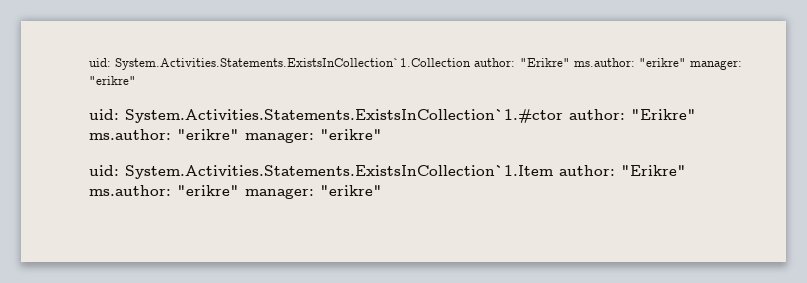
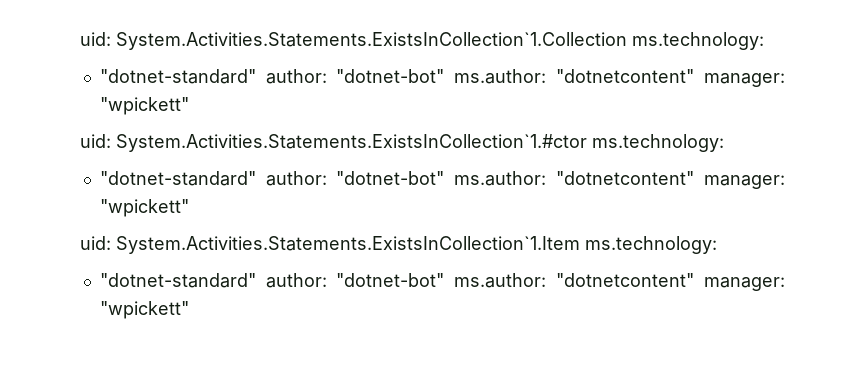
- uid: System.Activities.Statements.ExistsInCollection`1.Collection author: "Erikre" ms.author: "erikre" manager: "erikre"
- uid: System.Activities.Statements.ExistsInCollection`1.#ctor author: "Erikre" ms.author: "erikre" manager: "erikre"
- uid: System.Activities.Statements.ExistsInCollection`1.Item author: "Erikre" ms.author: "erikre" manager: "erikre"
+ uid: System.Activities.Statements.ExistsInCollection`1.Collection ms.technology:
+ "dotnet-standard" author: "dotnet-bot" ms.author: "dotnetcontent" manager: "wpickett"
+ uid: System.Activities.Statements.ExistsInCollection`1.#ctor ms.technology:
+ "dotnet-standard" author: "dotnet-bot" ms.author: "dotnetcontent" manager: "wpickett"
+ uid: System.Activities.Statements.ExistsInCollection`1.Item ms.technology:
+ "dotnet-standard" author: "dotnet-bot" ms.author: "dotnetcontent" manager: "wpickett"

